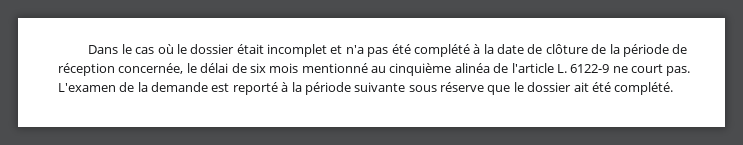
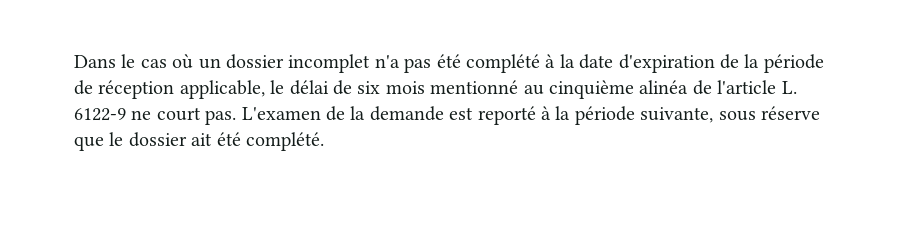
- Dans le cas où le dossier était incomplet et n'a pas été complété à la date de clôture de la période de réception concernée, le délai de six mois mentionné au cinquième alinéa de l'article L. 6122-9 ne court pas.
+ Dans le cas où un dossier incomplet n'a pas été complété à la date d'expiration de la période de réception applicable, le délai de six mois mentionné au cinquième alinéa de l'article L. 6122-9 ne court pas.
- L'examen de la demande est reporté à la période suivante sous réserve que le dossier ait été complété.
+ L'examen de la demande est reporté à la période suivante, sous réserve que le dossier ait été complété.

